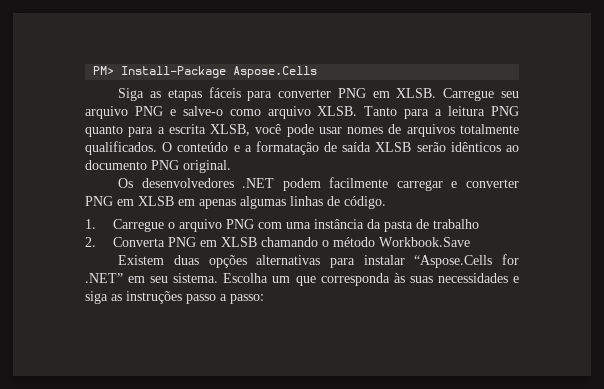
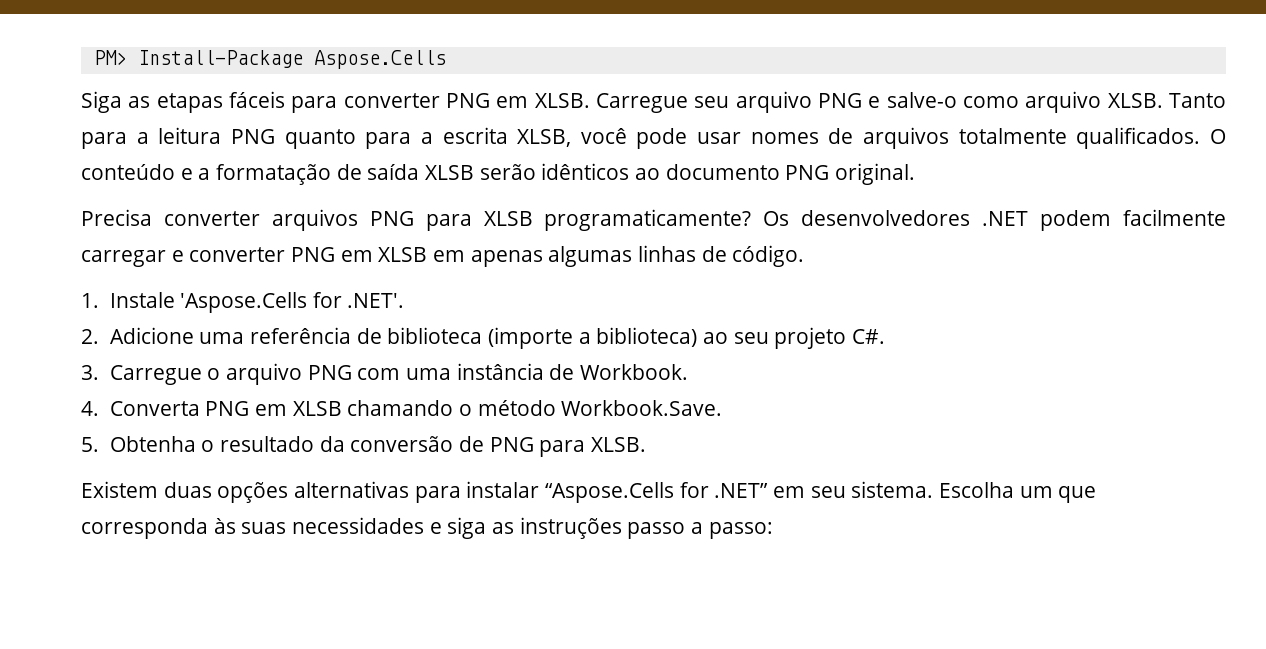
+ Precisa converter arquivos PNG para XLSB programaticamente?
- 1. Carregue o arquivo PNG com uma instância da pasta de trabalho
- 2. Converta PNG em XLSB chamando o método Workbook.Save
+ 1. Instale 'Aspose.Cells for .NET'.
+ 2. Adicione uma referência de biblioteca (importe a biblioteca) ao seu projeto C#.
+ 3. Carregue o arquivo PNG com uma instância de Workbook.
+ 4. Converta PNG em XLSB chamando o método Workbook.Save.
+ 5. Obtenha o resultado da conversão de PNG para XLSB.

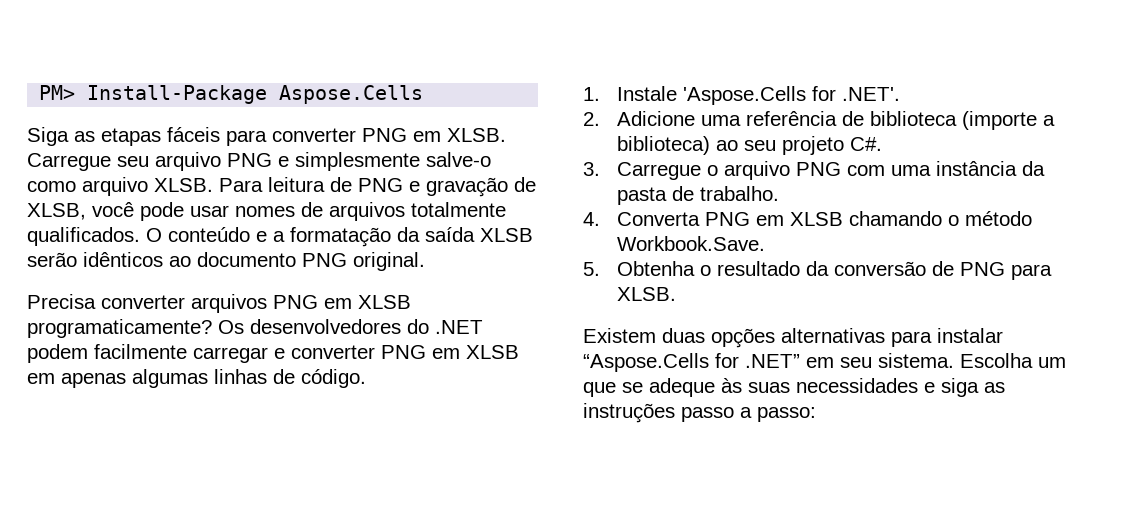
- Carregue seu arquivo PNG e salve-o como arquivo XLSB.
+ Carregue seu arquivo PNG e simplesmente salve-o como arquivo XLSB.
- Tanto para a leitura PNG quanto para a escrita XLSB, você pode usar nomes de arquivos totalmente qualificados.
+ Para leitura de PNG e gravação de XLSB, você pode usar nomes de arquivos totalmente qualificados.
- O conteúdo e a formatação de saída XLSB serão idênticos ao documento PNG original.
+ O conteúdo e a formatação da saída XLSB serão idênticos ao documento PNG original.
- Precisa converter arquivos PNG para XLSB programaticamente?
+ Precisa converter arquivos PNG em XLSB programaticamente?
- Os desenvolvedores .NET podem facilmente carregar e converter PNG em XLSB em apenas algumas linhas de código.
+ Os desenvolvedores do .NET podem facilmente carregar e converter PNG em XLSB em apenas algumas linhas de código.
- 3. Carregue o arquivo PNG com uma instância de Workbook.
+ 3. Carregue o arquivo PNG com uma instância da pasta de trabalho.
- Escolha um que corresponda às suas necessidades e siga as instruções passo a passo:
+ Escolha um que se adeque às suas necessidades e siga as instruções passo a passo:

